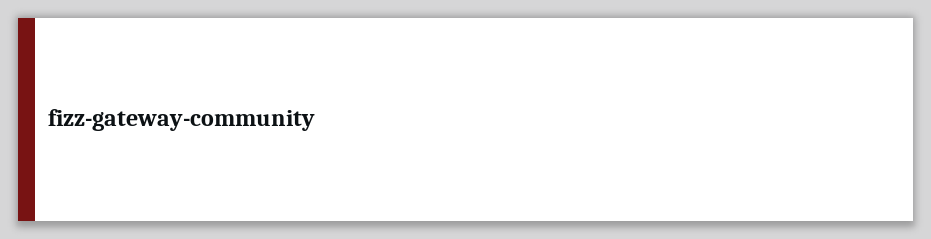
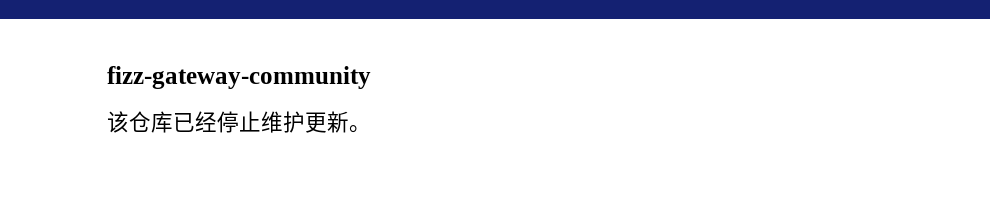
+ 该仓库已经停止维护更新。

